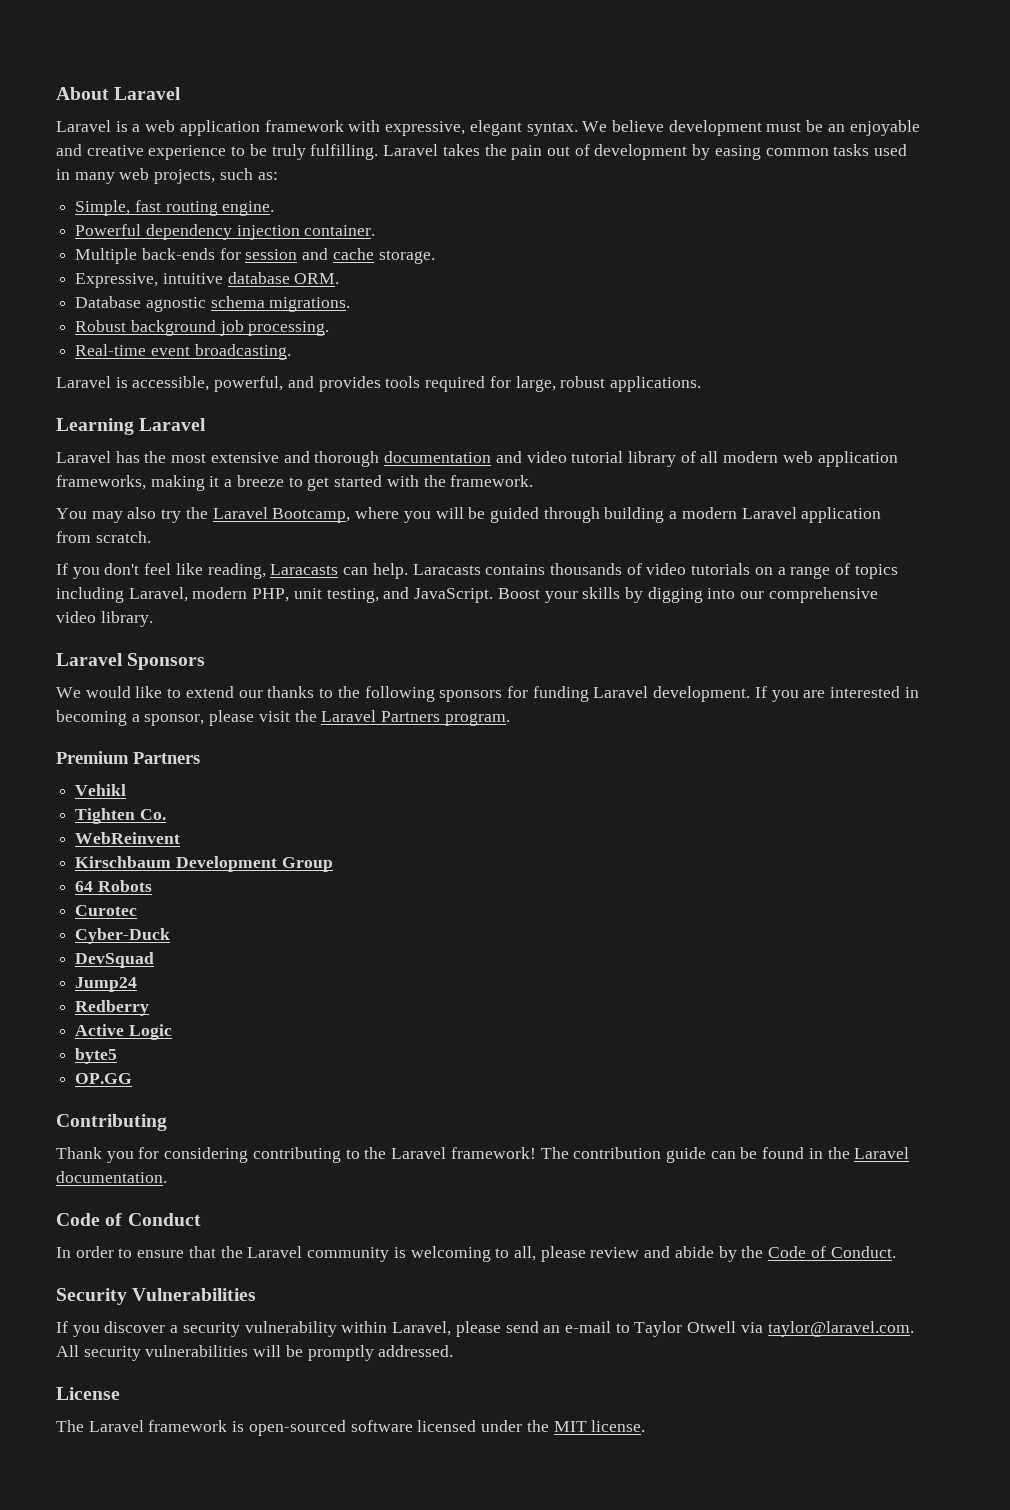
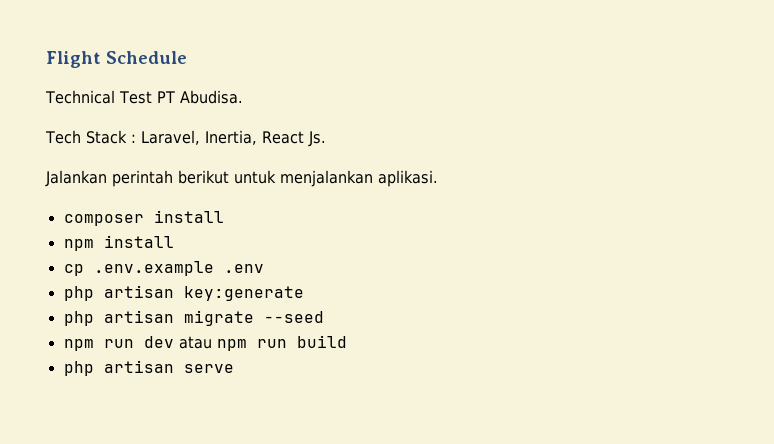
- About Laravel
- Laravel is a web application framework with expressive, elegant syntax. We believe development must be an enjoyable and creative experience to be truly fulfilling. Laravel takes the pain out of development by easing common tasks used in many web projects, such as:
- Simple, fast routing engine.
- Powerful dependency injection container.
- Multiple back-ends for session and cache storage.
- Expressive, intuitive database ORM.
- Database agnostic schema migrations.
- Robust background job processing.
- Real-time event broadcasting.
- Laravel is accessible, powerful, and provides tools required for large, robust applications.
- Learning Laravel
- Laravel has the most extensive and thorough documentation and video tutorial library of all modern web application frameworks, making it a breeze to get started with the framework.
- You may also try the Laravel Bootcamp, where you will be guided through building a modern Laravel application from scratch.
- If you don't feel like reading, Laracasts can help. Laracasts contains thousands of video tutorials on a range of topics including Laravel, modern PHP, unit testing, and JavaScript. Boost your skills by digging into our comprehensive video library.
- Laravel Sponsors
- We would like to extend our thanks to the following sponsors for funding Laravel development. If you are interested in becoming a sponsor, please visit the Laravel Partners program.
- Premium Partners
- Vehikl
- Tighten Co.
- WebReinvent
- Kirschbaum Development Group
- 64 Robots
- Curotec
- Cyber-Duck
- DevSquad
- Jump24
- Redberry
- Active Logic
- byte5
- OP.GG
- Contributing
- Thank you for considering contributing to the Laravel framework! The contribution guide can be found in the Laravel documentation.
- Code of Conduct
- In order to ensure that the Laravel community is welcoming to all, please review and abide by the Code of Conduct.
- Security Vulnerabilities
- If you discover a security vulnerability within Laravel, please send an e-mail to Taylor Otwell via taylor@laravel.com. All security vulnerabilities will be promptly addressed.
- License
- The Laravel framework is open-sourced software licensed under the MIT license.
+ Flight Schedule
+ Technical Test PT Abudisa.
+ Tech Stack : Laravel, Inertia, React Js.
+ Jalankan perintah berikut untuk menjalankan aplikasi.
+ composer install
+ npm install
+ cp .env.example .env
+ php artisan key:generate
+ php artisan migrate --seed
+ npm run dev atau npm run build
+ php artisan serve

